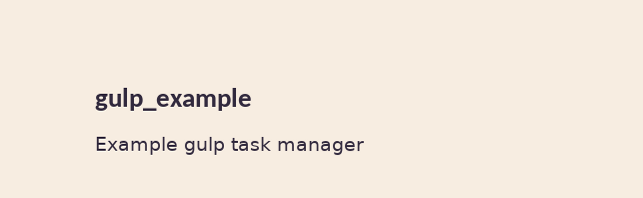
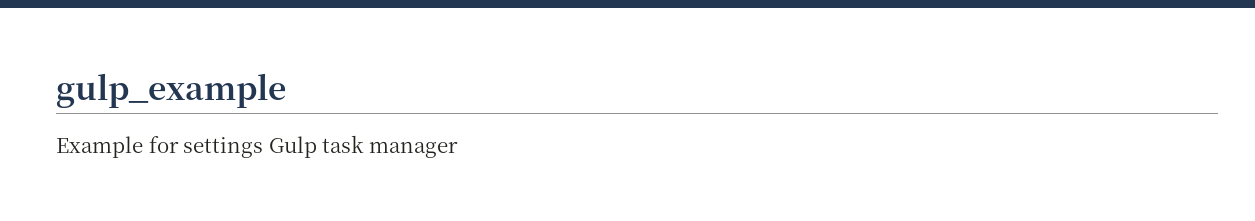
- Example gulp task manager
+ Example for settings Gulp task manager

